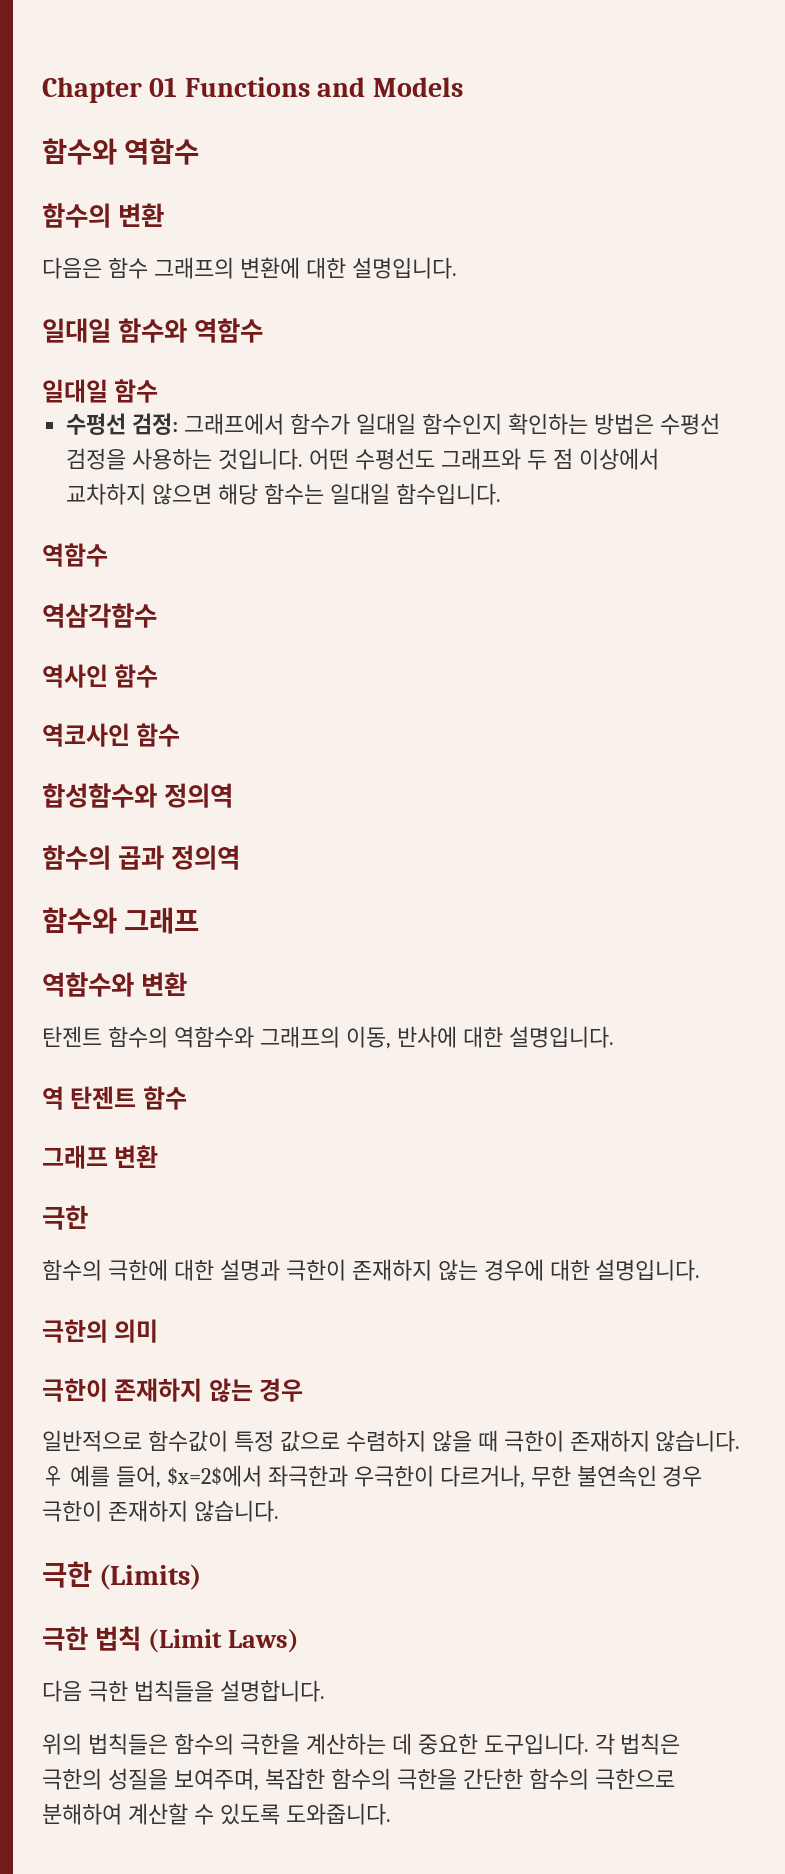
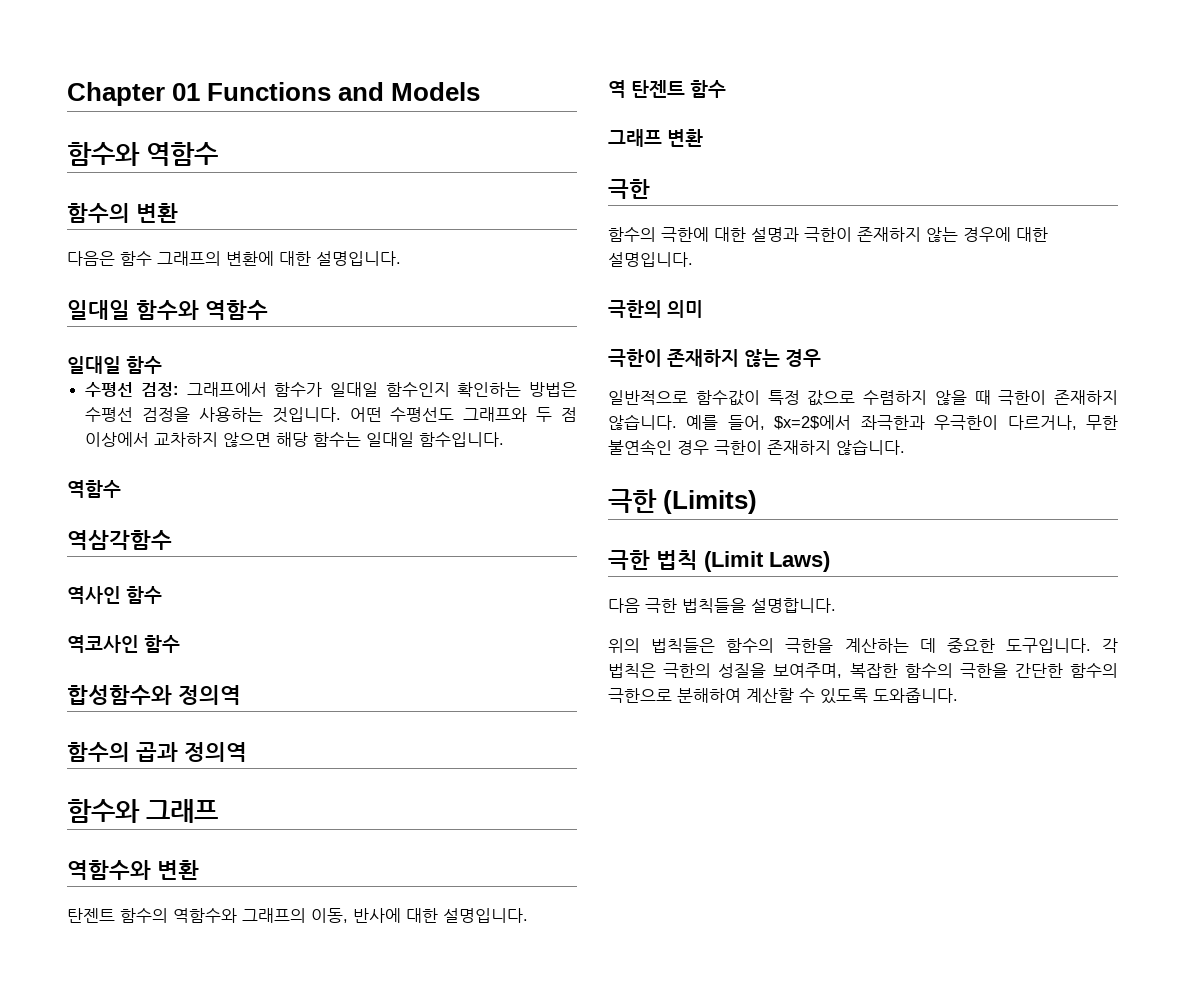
- ♀ 예를 들어, $x=2$에서 좌극한과 우극한이 다르거나, 무한 불연속인 경우 극한이 존재하지 않습니다.
+ 예를 들어, $x=2$에서 좌극한과 우극한이 다르거나, 무한 불연속인 경우 극한이 존재하지 않습니다.

